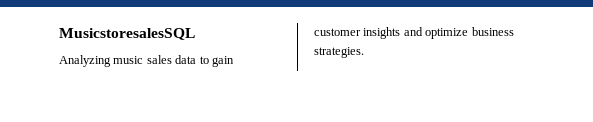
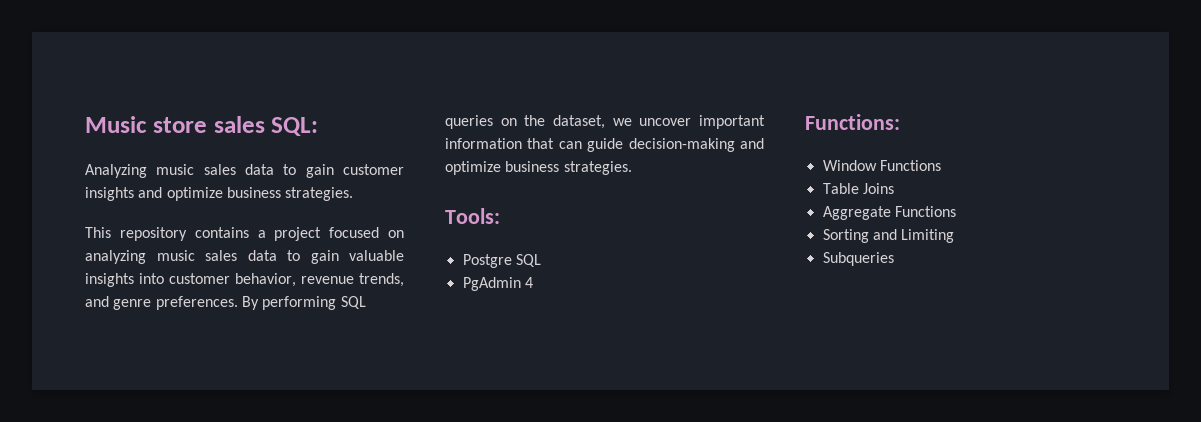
- MusicstoresalesSQL
+ Music store sales SQL:
+ This repository contains a project focused on analyzing music sales data to gain valuable insights into customer behavior, revenue trends, and genre preferences. By performing SQL queries on the dataset, we uncover important information that can guide decision-making and optimize business strategies.
+ Tools:
+ Postgre SQL
+ PgAdmin 4
+ Functions:
+ Window Functions
+ Table Joins
+ Aggregate Functions
+ Sorting and Limiting
+ Subqueries

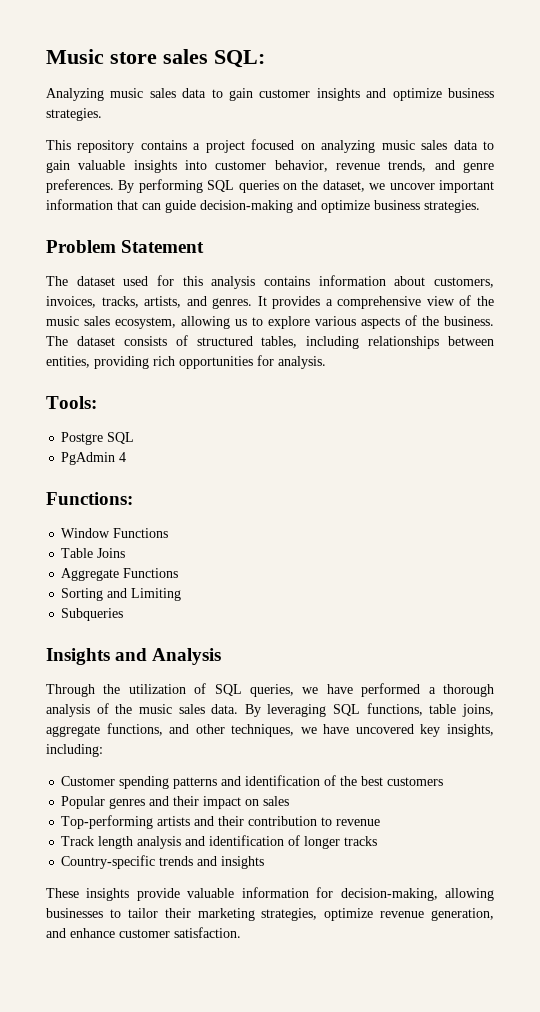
+ Problem Statement
+ The dataset used for this analysis contains information about customers, invoices, tracks, artists, and genres. It provides a comprehensive view of the music sales ecosystem, allowing us to explore various aspects of the business. The dataset consists of structured tables, including relationships between entities, providing rich opportunities for analysis.
+ Insights and Analysis
+ Through the utilization of SQL queries, we have performed a thorough analysis of the music sales data. By leveraging SQL functions, table joins, aggregate functions, and other techniques, we have uncovered key insights, including:
+ Customer spending patterns and identification of the best customers
+ Popular genres and their impact on sales
+ Top-performing artists and their contribution to revenue
+ Track length analysis and identification of longer tracks
+ Country-specific trends and insights
+ These insights provide valuable information for decision-making, allowing businesses to tailor their marketing strategies, optimize revenue generation, and enhance customer satisfaction.

